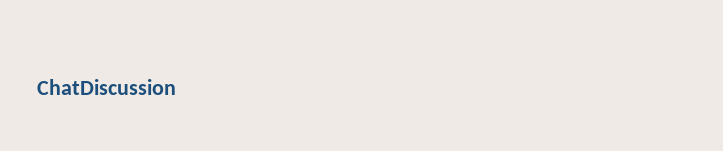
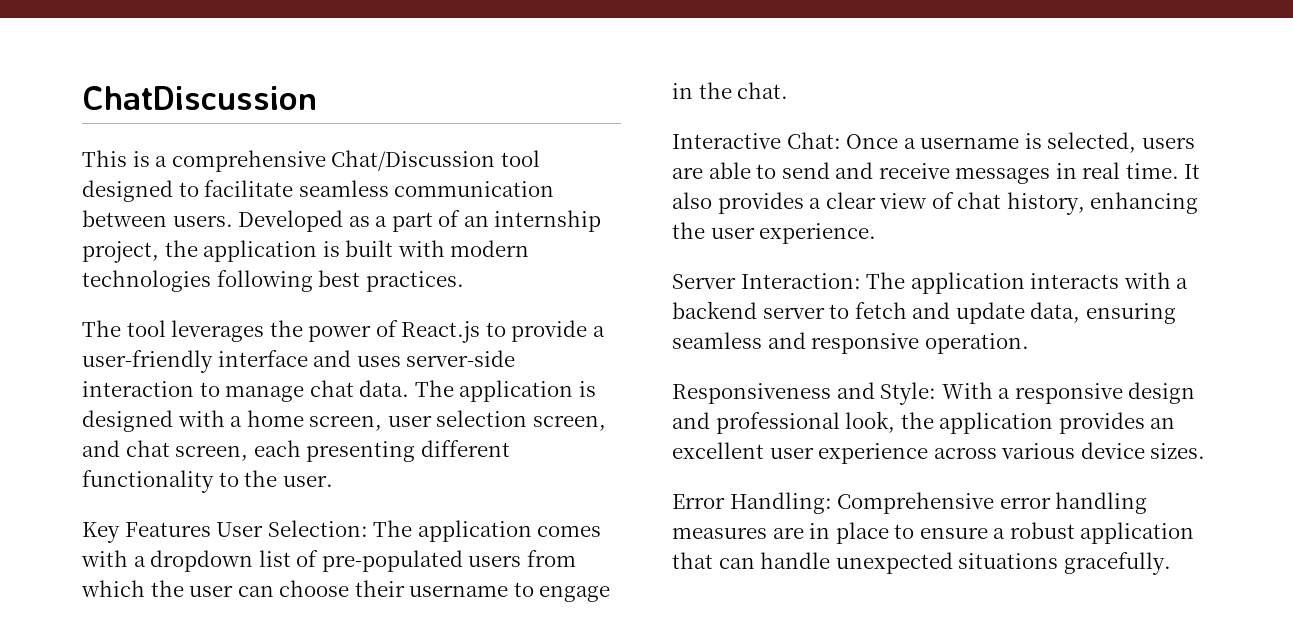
+ This is a comprehensive Chat/Discussion tool designed to facilitate seamless communication between users. Developed as a part of an internship project, the application is built with modern technologies following best practices.
+ The tool leverages the power of React.js to provide a user-friendly interface and uses server-side interaction to manage chat data. The application is designed with a home screen, user selection screen, and chat screen, each presenting different functionality to the user.
+ Key Features User Selection: The application comes with a dropdown list of pre-populated users from which the user can choose their username to engage in the chat.
+ Interactive Chat: Once a username is selected, users are able to send and receive messages in real time. It also provides a clear view of chat history, enhancing the user experience.
+ Server Interaction: The application interacts with a backend server to fetch and update data, ensuring seamless and responsive operation.
+ Responsiveness and Style: With a responsive design and professional look, the application provides an excellent user experience across various device sizes.
+ Error Handling: Comprehensive error handling measures are in place to ensure a robust application that can handle unexpected situations gracefully.

